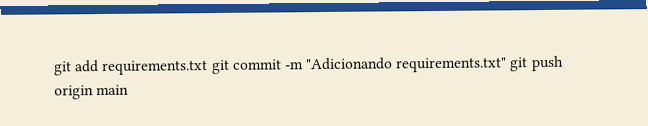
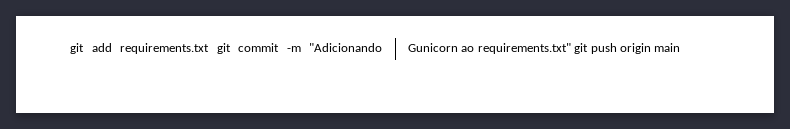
- git add requirements.txt git commit -m "Adicionando requirements.txt" git push origin main
+ git add requirements.txt git commit -m "Adicionando Gunicorn ao requirements.txt" git push origin main

